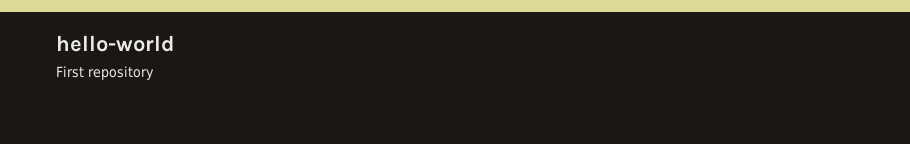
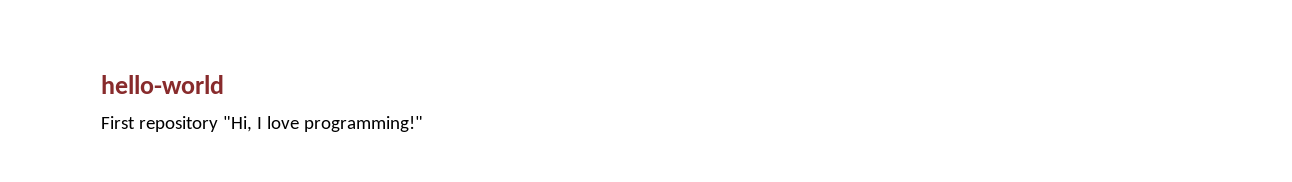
- First repository
+ First repository "Hi, I love programming!"

